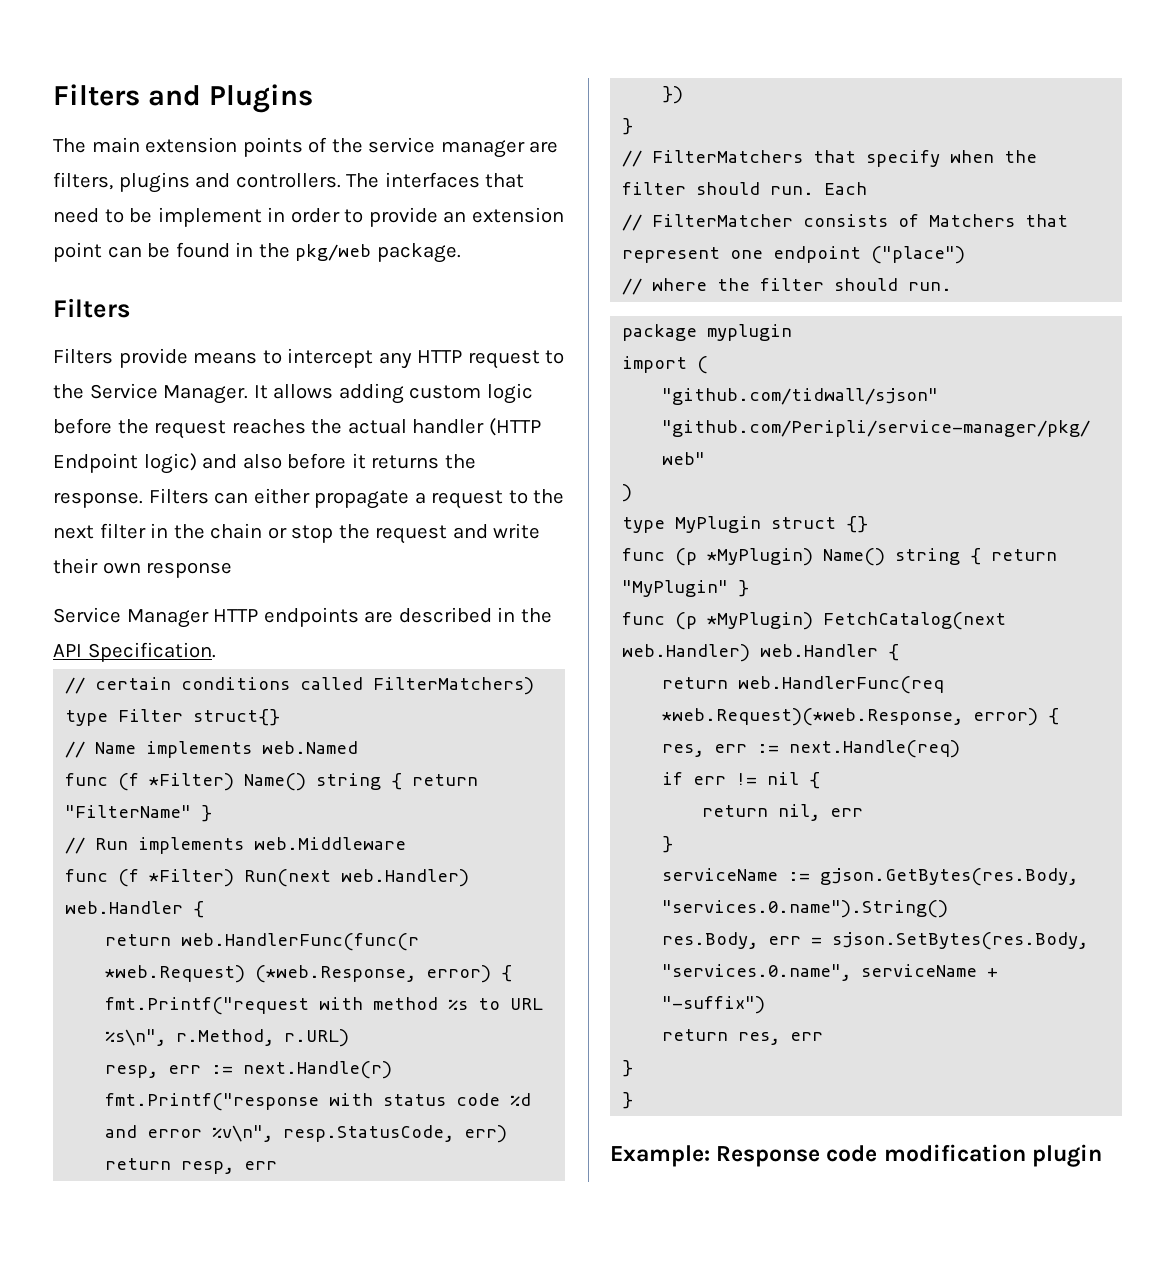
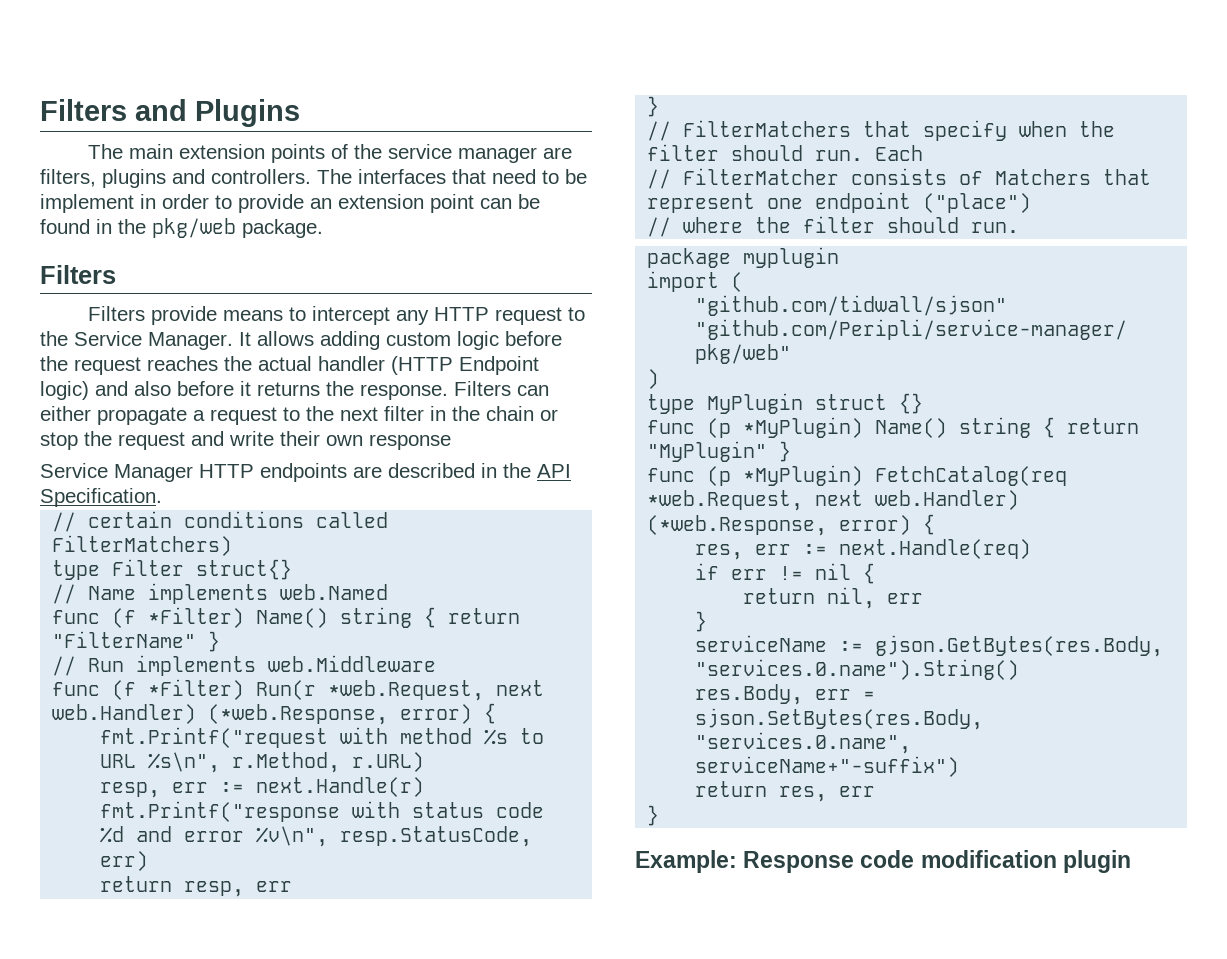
- func (f *Filter) Run(next web.Handler) web.Handler {
- return web.HandlerFunc(func(r *web.Request) (*web.Response, error) {
+ func (f *Filter) Run(r *web.Request, next web.Handler) (*web.Response, error) {
- })
- func (p *MyPlugin) FetchCatalog(next web.Handler) web.Handler {
- return web.HandlerFunc(req *web.Request)(*web.Response, error) {
+ func (p *MyPlugin) FetchCatalog(req *web.Request, next web.Handler) (*web.Response, error) {
- res.Body, err = sjson.SetBytes(res.Body, "services.0.name", serviceName + "-suffix")
+ res.Body, err = sjson.SetBytes(res.Body, "services.0.name", serviceName+"-suffix")
  return res, err
- }

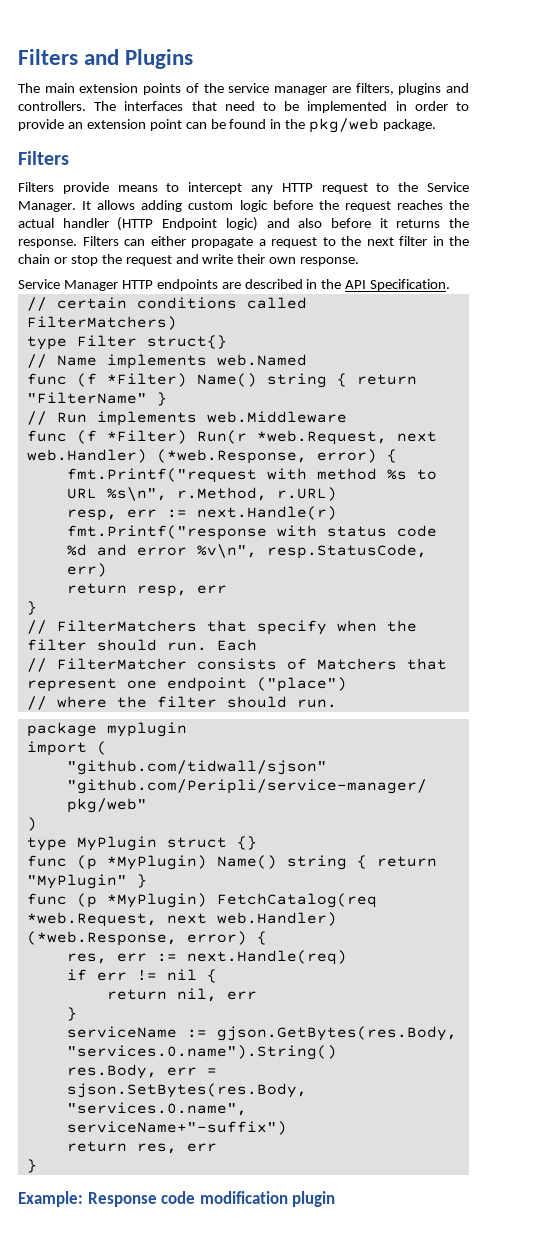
- The interfaces that need to be implement in order to provide an extension point can be found in the pkg/web package.
+ The interfaces that need to be implemented in order to provide an extension point can be found in the pkg/web package.
- Filters can either propagate a request to the next filter in the chain or stop the request and write their own response
+ Filters can either propagate a request to the next filter in the chain or stop the request and write their own response.

